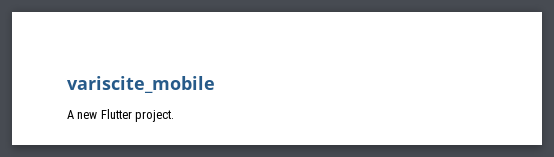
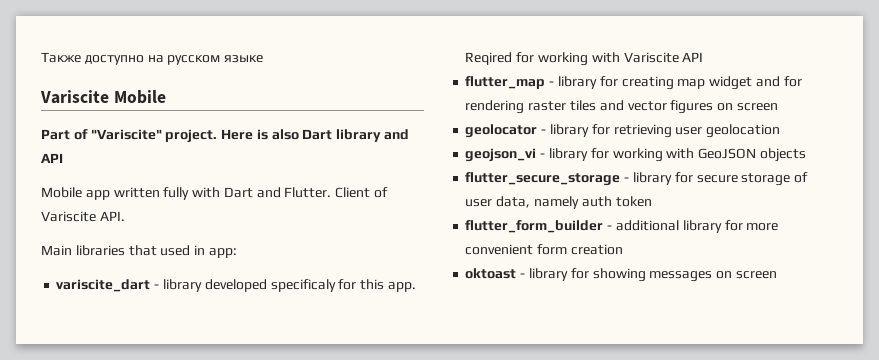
- variscite_mobile
- A new Flutter project.
+ Также доступно на русском языке
+ Variscite Mobile
+ Part of "Variscite" project. Here is also Dart library and API
+ Mobile app written fully with Dart and Flutter. Client of Variscite API.
+ Main libraries that used in app:
+ variscite_dart - library developed specificaly for this app. Reqired for working with Variscite API
+ flutter_map - library for creating map widget and for rendering raster tiles and vector figures on screen
+ geolocator - library for retrieving user geolocation
+ geojson_vi - library for working with GeoJSON objects
+ flutter_secure_storage - library for secure storage of user data, namely auth token
+ flutter_form_builder - additional library for more convenient form creation
+ oktoast - library for showing messages on screen

